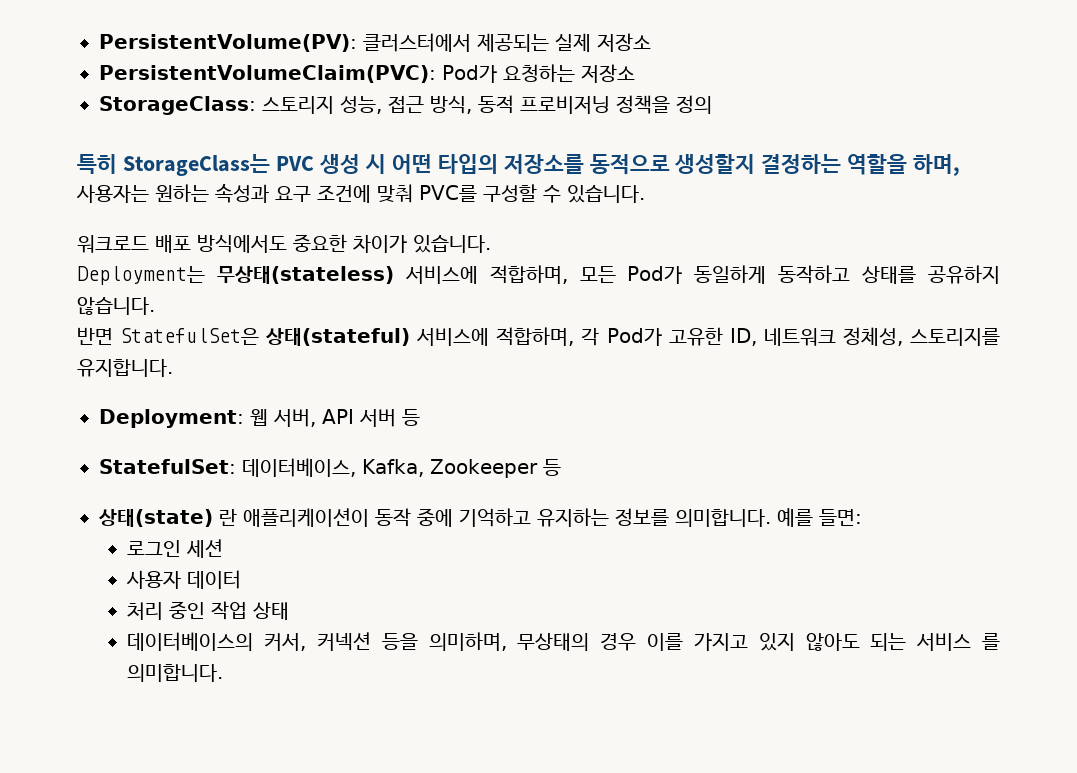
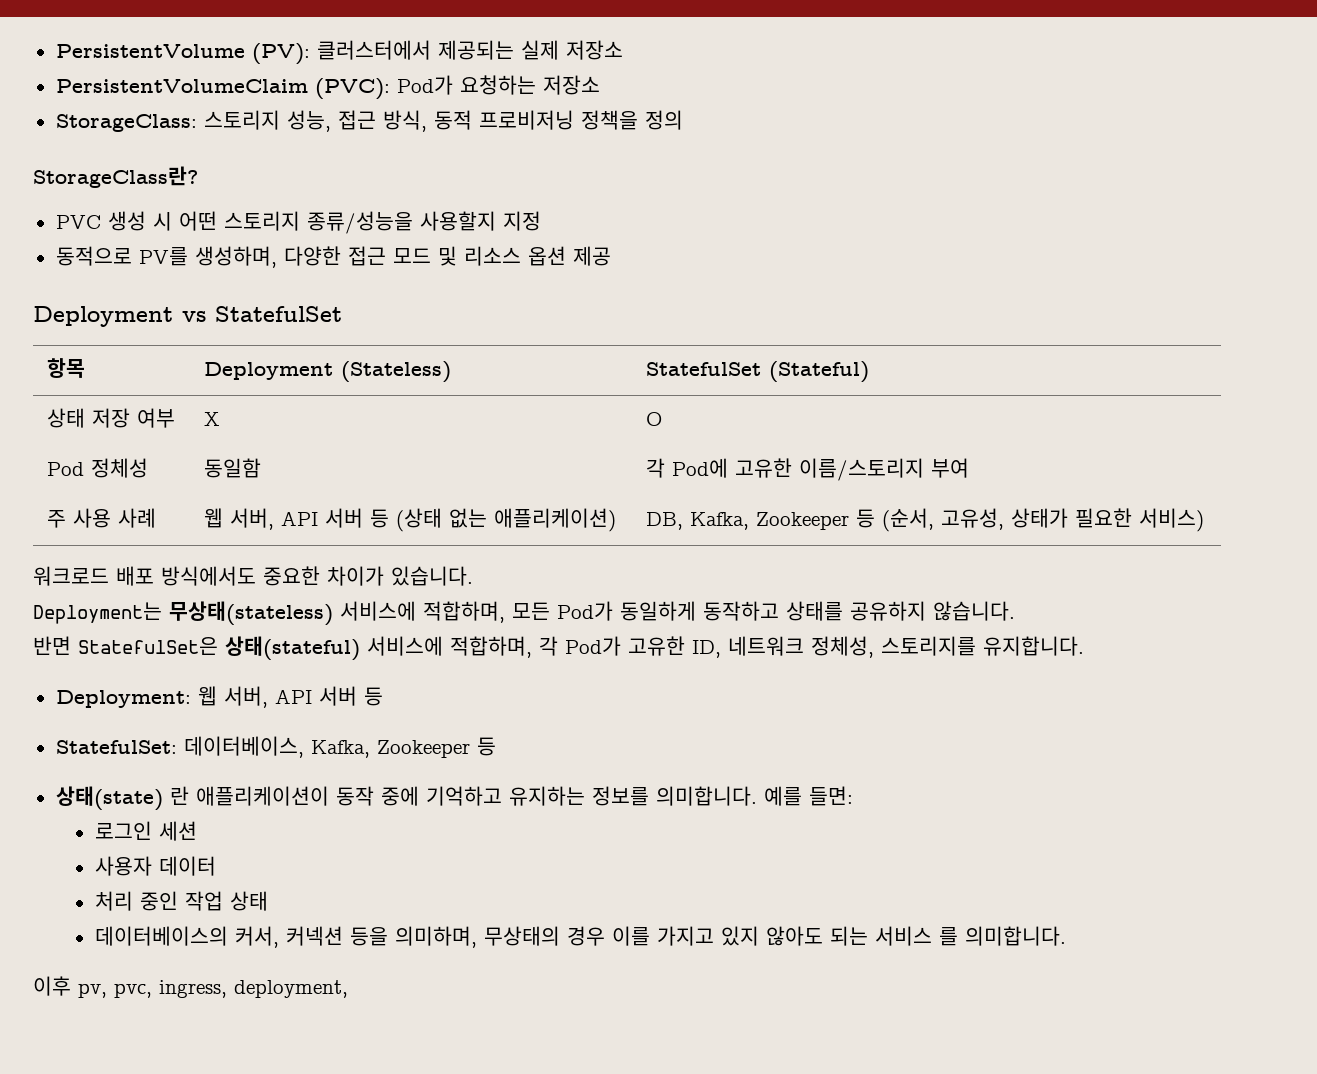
- PersistentVolume(PV): 클러스터에서 제공되는 실제 저장소
+ PersistentVolume (PV): 클러스터에서 제공되는 실제 저장소
- PersistentVolumeClaim(PVC): Pod가 요청하는 저장소
+ PersistentVolumeClaim (PVC): Pod가 요청하는 저장소
- 특히 StorageClass는 PVC 생성 시 어떤 타입의 저장소를 동적으로 생성할지 결정하는 역할을 하며,
- 사용자는 원하는 속성과 요구 조건에 맞춰 PVC를 구성할 수 있습니다.
+ StorageClass란?
+ PVC 생성 시 어떤 스토리지 종류/성능을 사용할지 지정
+ 동적으로 PV를 생성하며, 다양한 접근 모드 및 리소스 옵션 제공
+ Deployment vs StatefulSet
+ 항목 | Deployment (Stateless) | StatefulSet (Stateful)
+ 상태 저장 여부 | X | O
+ Pod 정체성 | 동일함 | 각 Pod에 고유한 이름/스토리지 부여
+ 주 사용 사례 | 웹 서버, API 서버 등 (상태 없는 애플리케이션) | DB, Kafka, Zookeeper 등 (순서, 고유성, 상태가 필요한 서비스)
+ 이후 pv, pvc, ingress, deployment,

